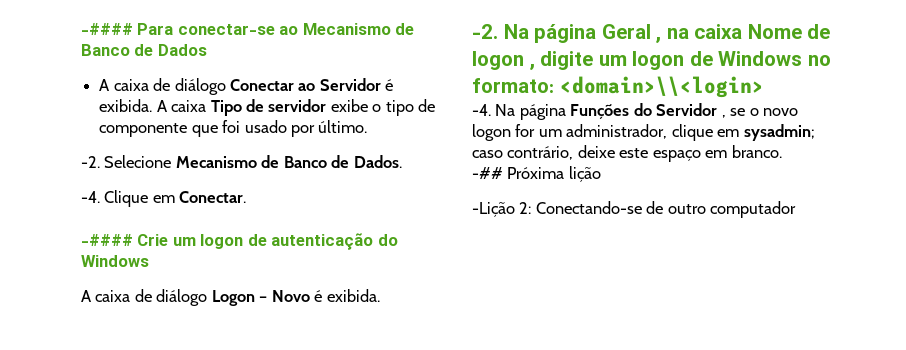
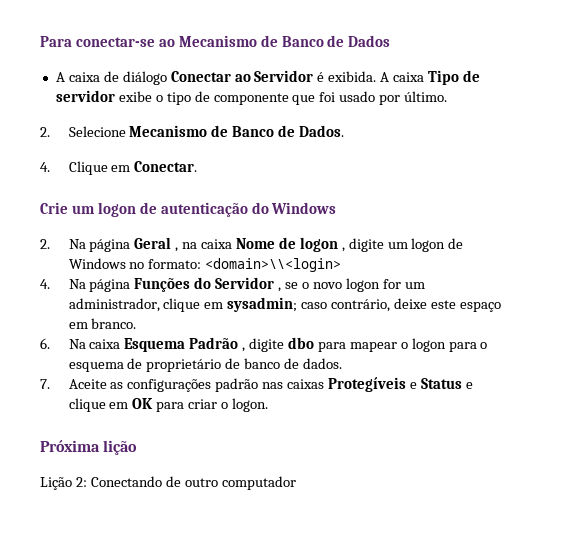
- -#### Para conectar-se ao Mecanismo de Banco de Dados
+ Para conectar-se ao Mecanismo de Banco de Dados
- -2. Selecione Mecanismo de Banco de Dados.
+ 2. Selecione Mecanismo de Banco de Dados.
- -4. Clique em Conectar.
+ 4. Clique em Conectar.
- -#### Crie um logon de autenticação do Windows
+ Crie um logon de autenticação do Windows
- A caixa de diálogo Logon – Novo é exibida.
- -2. Na página Geral , na caixa Nome de logon , digite um logon de Windows no formato: <domain>\\<login>
+ 2. Na página Geral , na caixa Nome de logon , digite um logon de Windows no formato: <domain>\\<login>
- -4. Na página Funções do Servidor , se o novo logon for um administrador, clique em sysadmin; caso contrário, deixe este espaço em branco.
+ 4. Na página Funções do Servidor , se o novo logon for um administrador, clique em sysadmin; caso contrário, deixe este espaço em branco.
- -## Próxima lição
+ 6. Na caixa Esquema Padrão , digite dbo para mapear o logon para o esquema de proprietário de banco de dados.
+ 7. Aceite as configurações padrão nas caixas Protegíveis e Status e clique em OK para criar o logon.
+ Próxima lição
- -Lição 2: Conectando-se de outro computador
+ Lição 2: Conectando de outro computador

